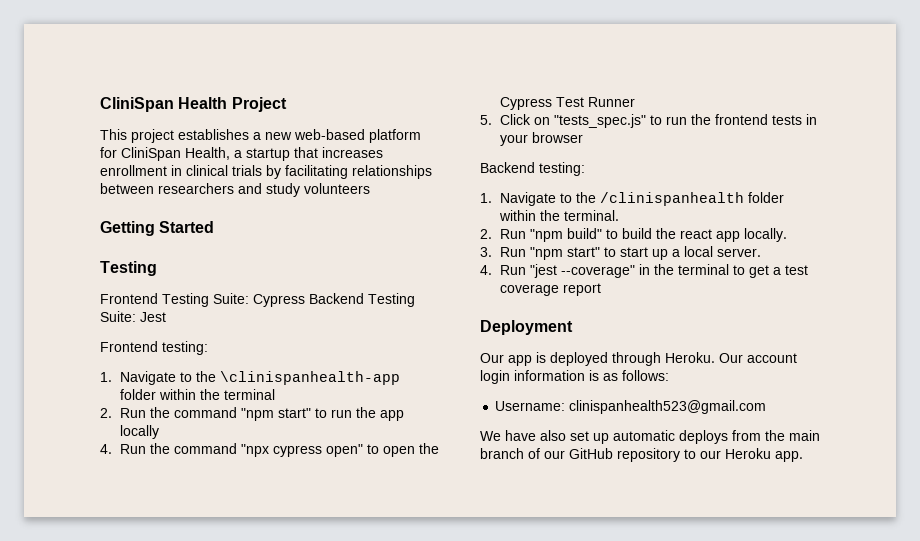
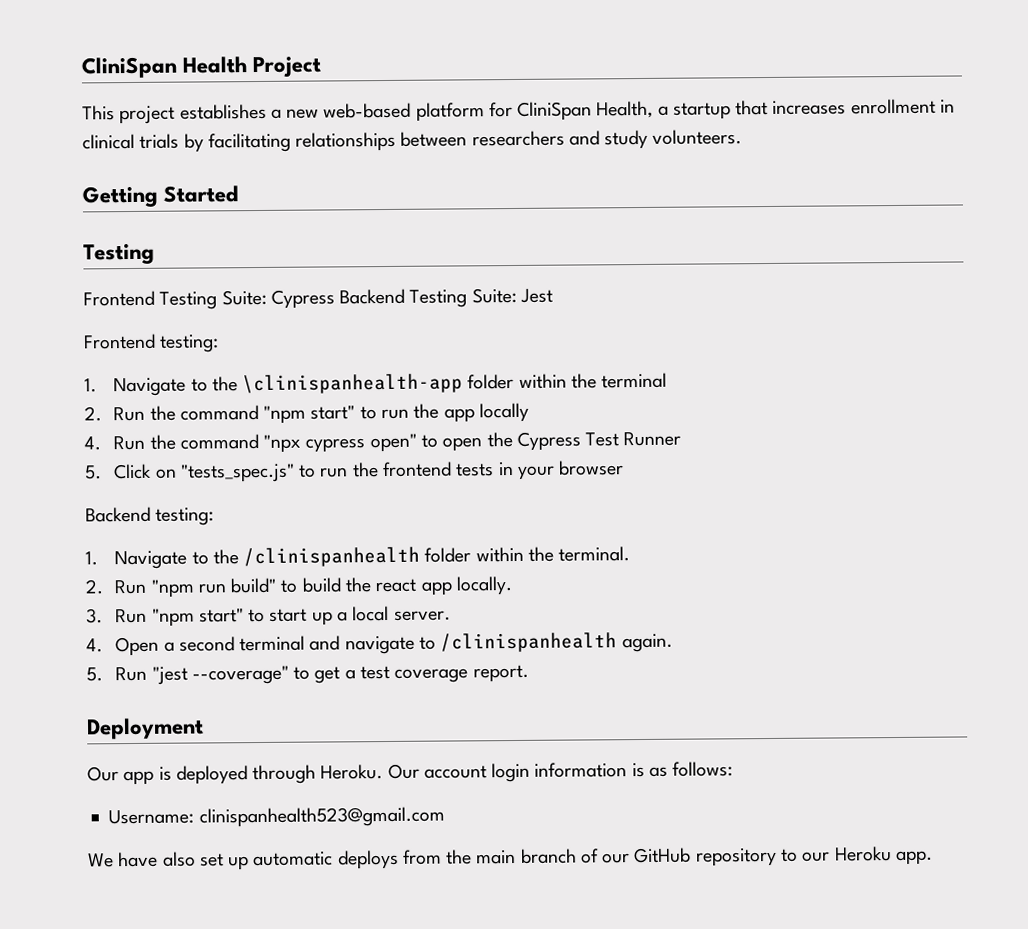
- This project establishes a new web-based platform for CliniSpan Health, a startup that increases enrollment in clinical trials by facilitating relationships between researchers and study volunteers
+ This project establishes a new web-based platform for CliniSpan Health, a startup that increases enrollment in clinical trials by facilitating relationships between researchers and study volunteers.
- 2. Run "npm build" to build the react app locally.
+ 2. Run "npm run build" to build the react app locally.
- 4. Run "jest --coverage" in the terminal to get a test coverage report
+ 4. Open a second terminal and navigate to /clinispanhealth again.
+ 5. Run "jest --coverage" to get a test coverage report.

